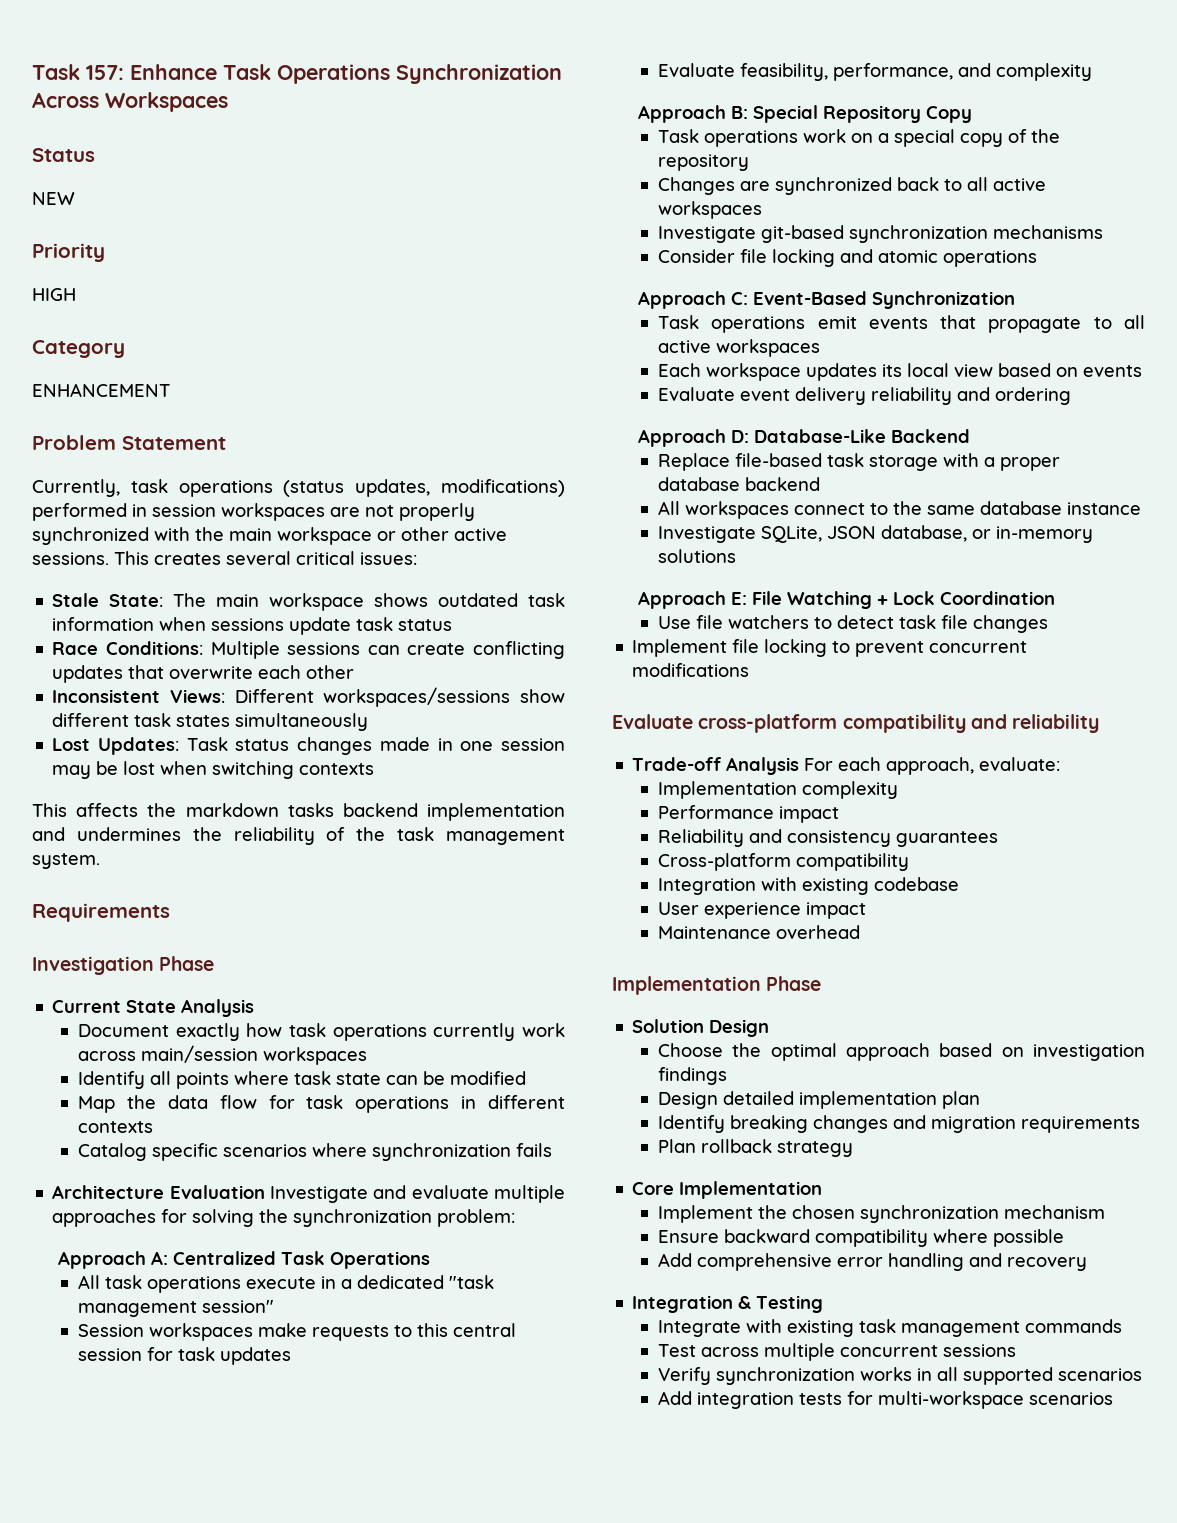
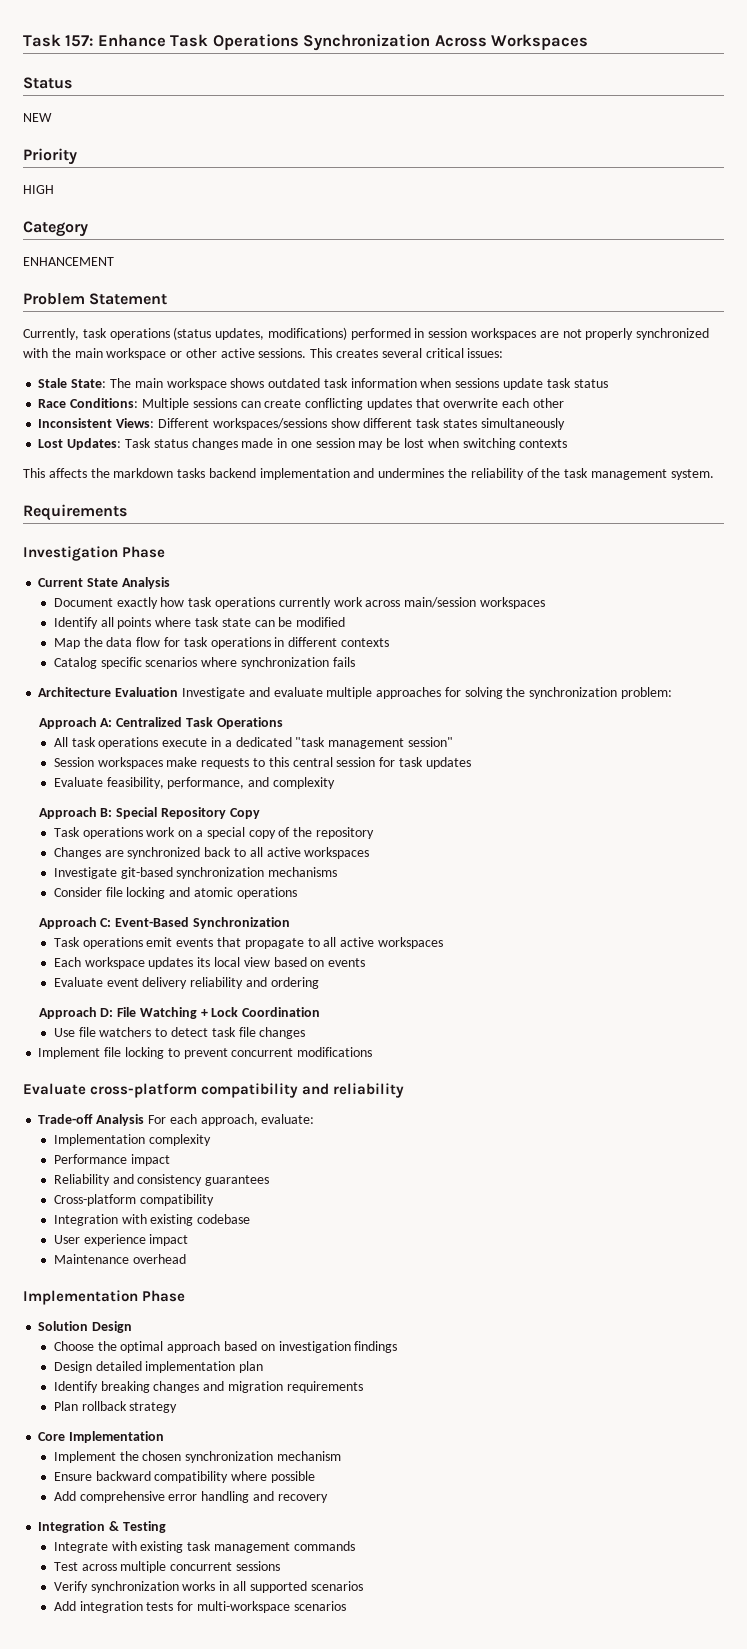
- Approach D: Database-Like Backend
- Replace file-based task storage with a proper database backend
- All workspaces connect to the same database instance
- Investigate SQLite, JSON database, or in-memory solutions
- Approach E: File Watching + Lock Coordination
+ Approach D: File Watching + Lock Coordination

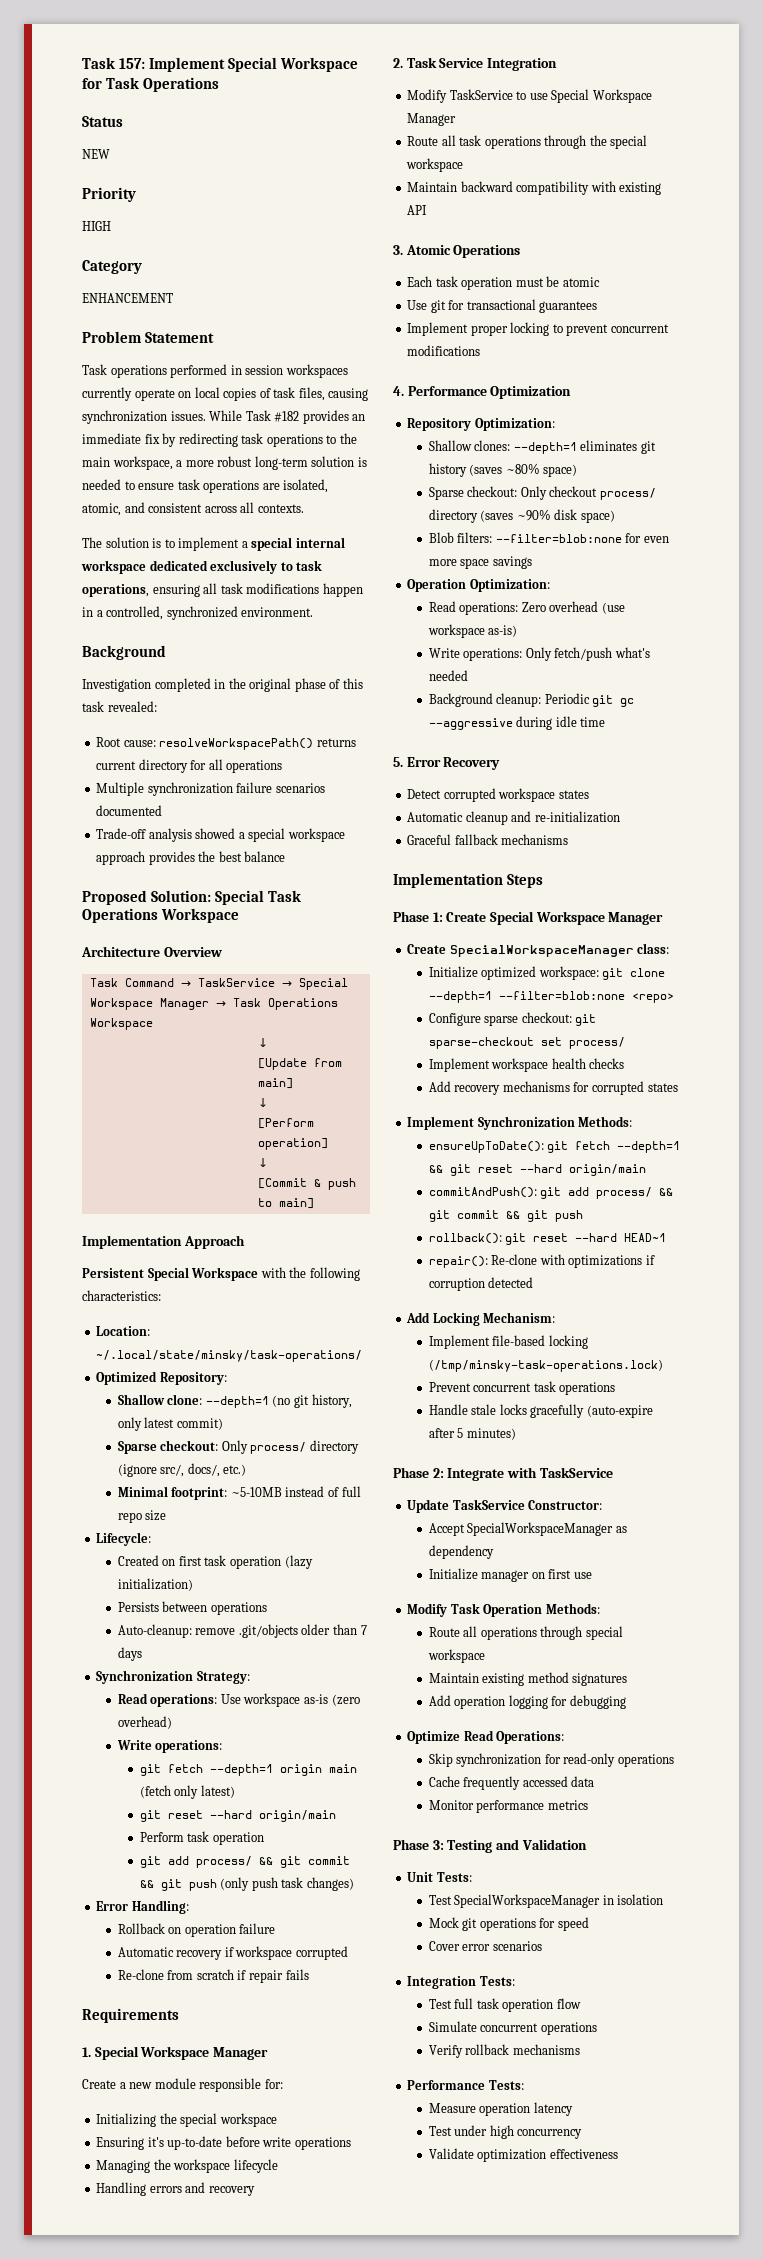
- Task 157: Enhance Task Operations Synchronization Across Workspaces
+ Task 157: Implement Special Workspace for Task Operations
- Currently, task operations (status updates, modifications) performed in session workspaces are not properly synchronized with the main workspace or other active sessions. This creates several critical issues:
- Stale State: The main workspace shows outdated task information when sessions update task status
- Race Conditions: Multiple sessions can create conflicting updates that overwrite each other
- Inconsistent Views: Different workspaces/sessions show different task states simultaneously
- Lost Updates: Task status changes made in one session may be lost when switching contexts
- This affects the markdown tasks backend implementation and undermines the reliability of the task management system.
+ Task operations performed in session workspaces currently operate on local copies of task files, causing synchronization issues. While Task #182 provides an immediate fix by redirecting task operations to the main workspace, a more robust long-term solution is needed to ensure task operations are isolated, atomic, and consistent across all contexts.
+ The solution is to implement a special internal workspace dedicated exclusively to task operations, ensuring all task modifications happen in a controlled, synchronized environment.
+ Background
+ Investigation completed in the original phase of this task revealed:
+ Root cause: resolveWorkspacePath() returns current directory for all operations
+ Multiple synchronization failure scenarios documented
+ Trade-off analysis showed a special workspace approach provides the best balance
+ Proposed Solution: Special Task Operations Workspace
+ Architecture Overview
+ Task Command → TaskService → Special Workspace Manager → Task Operations Workspace
+ ↓
+ [Update from main]
+ ↓
+ [Perform operation]
+ ↓
+ [Commit & push to main]
+ Implementation Approach
+ Persistent Special Workspace with the following characteristics:
+ Location: ~/.local/state/minsky/task-operations/
+ Optimized Repository:
+ Shallow clone: --depth=1 (no git history, only latest commit)
+ Sparse checkout: Only process/ directory (ignore src/, docs/, etc.)
+ Minimal footprint: ~5-10MB instead of full repo size
+ Lifecycle:
+ Created on first task operation (lazy initialization)
+ Persists between operations
+ Auto-cleanup: remove .git/objects older than 7 days
+ Synchronization Strategy:
+ Read operations: Use workspace as-is (zero overhead)
+ Write operations:
+ git fetch --depth=1 origin main (fetch only latest)
+ git reset --hard origin/main
+ Perform task operation
+ git add process/ && git commit && git push (only push task changes)
+ Error Handling:
+ Rollback on operation failure
+ Automatic recovery if workspace corrupted
+ Re-clone from scratch if repair fails
  Requirements
- Investigation Phase
- Current State Analysis
- Document exactly how task operations currently work across main/session workspaces
- Identify all points where task state can be modified
- Map the data flow for task operations in different contexts
- Catalog specific scenarios where synchronization fails
- Architecture Evaluation Investigate and evaluate multiple approaches for solving the synchronization problem:
- Approach A: Centralized Task Operations
- All task operations execute in a dedicated "task management session"
- Session workspaces make requests to this central session for task updates
- Evaluate feasibility, performance, and complexity
- Approach B: Special Repository Copy
- Task operations work on a special copy of the repository
- Changes are synchronized back to all active workspaces
- Investigate git-based synchronization mechanisms
- Consider file locking and atomic operations
- Approach C: Event-Based Synchronization
- Task operations emit events that propagate to all active workspaces
- Each workspace updates its local view based on events
- Evaluate event delivery reliability and ordering
- Approach D: File Watching + Lock Coordination
- Use file watchers to detect task file changes
- Implement file locking to prevent concurrent modifications
+ 1. Special Workspace Manager
+ Create a new module responsible for:
+ Initializing the special workspace
+ Ensuring it's up-to-date before write operations
+ Managing the workspace lifecycle
+ Handling errors and recovery
+ 2. Task Service Integration
+ Modify TaskService to use Special Workspace Manager
+ Route all task operations through the special workspace
+ Maintain backward compatibility with existing API
+ 3. Atomic Operations
+ Each task operation must be atomic
+ Use git for transactional guarantees
+ Implement proper locking to prevent concurrent modifications
- Evaluate cross-platform compatibility and reliability
- Trade-off Analysis For each approach, evaluate:
- Implementation complexity
- Performance impact
- Reliability and consistency guarantees
- Cross-platform compatibility
- Integration with existing codebase
- User experience impact
- Maintenance overhead
- Implementation Phase
- Solution Design
- Choose the optimal approach based on investigation findings
- Design detailed implementation plan
- Identify breaking changes and migration requirements
- Plan rollback strategy
- Core Implementation
- Implement the chosen synchronization mechanism
- Ensure backward compatibility where possible
- Add comprehensive error handling and recovery
- Integration & Testing
- Integrate with existing task management commands
- Test across multiple concurrent sessions
- Verify synchronization works in all supported scenarios
- Add integration tests for multi-workspace scenarios
+ 4. Performance Optimization
+ Repository Optimization:
+ Shallow clones: --depth=1 eliminates git history (saves ~80% space)
+ Sparse checkout: Only checkout process/ directory (saves ~90% disk space)
+ Blob filters: --filter=blob:none for even more space savings
+ Operation Optimization:
+ Read operations: Zero overhead (use workspace as-is)
+ Write operations: Only fetch/push what's needed
+ Background cleanup: Periodic git gc --aggressive during idle time
+ 5. Error Recovery
+ Detect corrupted workspace states
+ Automatic cleanup and re-initialization
+ Graceful fallback mechanisms
+ Implementation Steps
+ Phase 1: Create Special Workspace Manager
+ Create SpecialWorkspaceManager class:
+ Initialize optimized workspace: git clone --depth=1 --filter=blob:none <repo>
+ Configure sparse checkout: git sparse-checkout set process/
+ Implement workspace health checks
+ Add recovery mechanisms for corrupted states
+ Implement Synchronization Methods:
+ ensureUpToDate(): git fetch --depth=1 && git reset --hard origin/main
+ commitAndPush(): git add process/ && git commit && git push
+ rollback(): git reset --hard HEAD~1
+ repair(): Re-clone with optimizations if corruption detected
+ Add Locking Mechanism:
+ Implement file-based locking (/tmp/minsky-task-operations.lock)
+ Prevent concurrent task operations
+ Handle stale locks gracefully (auto-expire after 5 minutes)
+ Phase 2: Integrate with TaskService
+ Update TaskService Constructor:
+ Accept SpecialWorkspaceManager as dependency
+ Initialize manager on first use
+ Modify Task Operation Methods:
+ Route all operations through special workspace
+ Maintain existing method signatures
+ Add operation logging for debugging
+ Optimize Read Operations:
+ Skip synchronization for read-only operations
+ Cache frequently accessed data
+ Monitor performance metrics
+ Phase 3: Testing and Validation
+ Unit Tests:
+ Test SpecialWorkspaceManager in isolation
+ Mock git operations for speed
+ Cover error scenarios
+ Integration Tests:
+ Test full task operation flow
+ Simulate concurrent operations
+ Verify rollback mechanisms
+ Performance Tests:
+ Measure operation latency
+ Test under high concurrency
+ Validate optimization effectiveness

